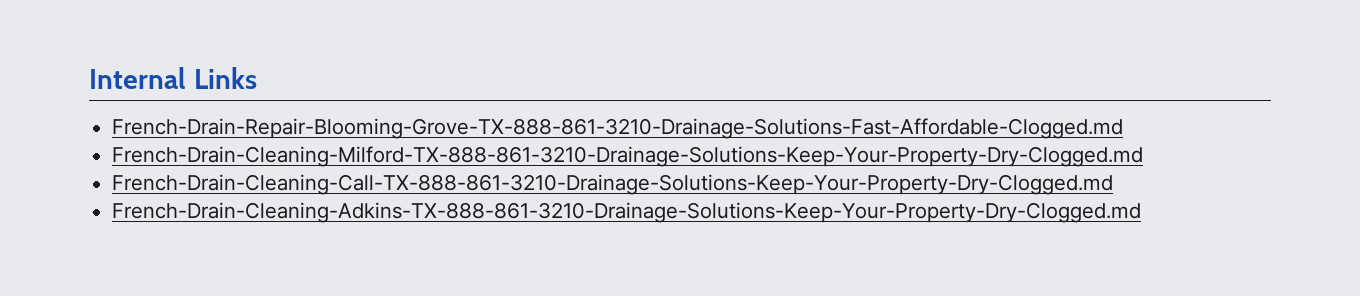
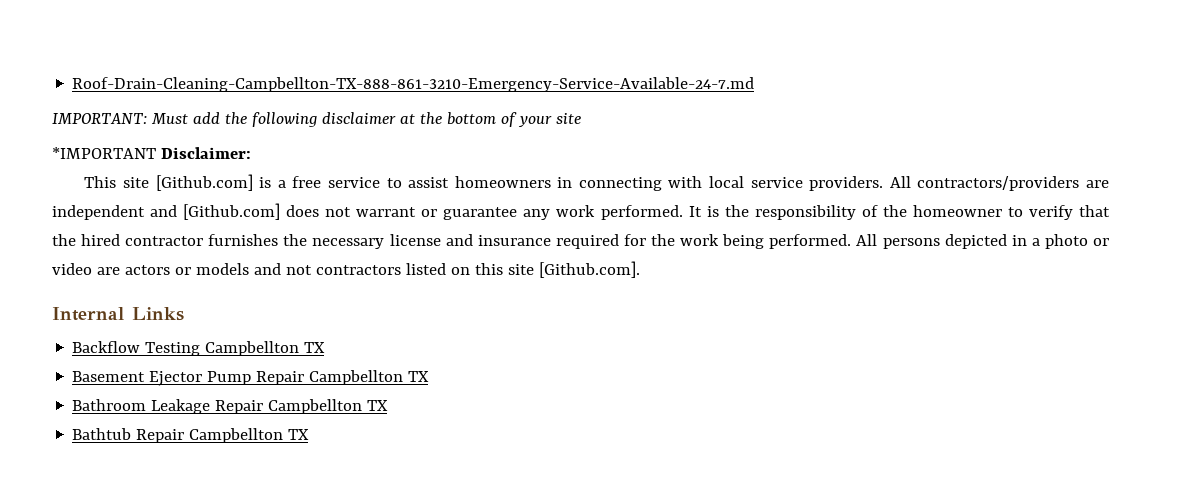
+ Roof-Drain-Cleaning-Campbellton-TX-888-861-3210-Emergency-Service-Available-24-7.md
+ IMPORTANT: Must add the following disclaimer at the bottom of your site
+ *IMPORTANT Disclaimer:
+ This site [Github.com] is a free service to assist homeowners in connecting with local service providers. All contractors/providers are independent and [Github.com] does not warrant or guarantee any work performed. It is the responsibility of the homeowner to verify that the hired contractor furnishes the necessary license and insurance required for the work being performed. All persons depicted in a photo or video are actors or models and not contractors listed on this site [Github.com].
  Internal Links
- French-Drain-Repair-Blooming-Grove-TX-888-861-3210-Drainage-Solutions-Fast-Affordable-Clogged.md
- French-Drain-Cleaning-Milford-TX-888-861-3210-Drainage-Solutions-Keep-Your-Property-Dry-Clogged.md
- French-Drain-Cleaning-Call-TX-888-861-3210-Drainage-Solutions-Keep-Your-Property-Dry-Clogged.md
- French-Drain-Cleaning-Adkins-TX-888-861-3210-Drainage-Solutions-Keep-Your-Property-Dry-Clogged.md
+ Backflow Testing Campbellton TX
+ Basement Ejector Pump Repair Campbellton TX
+ Bathroom Leakage Repair Campbellton TX
+ Bathtub Repair Campbellton TX

